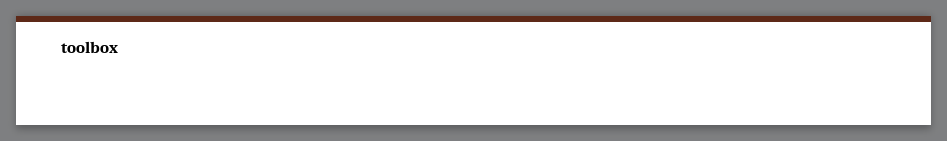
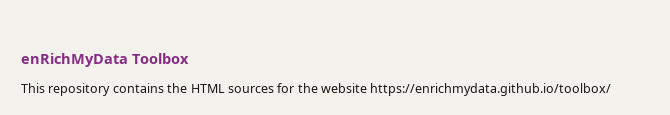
- toolbox
+ enRichMyData Toolbox
+ This repository contains the HTML sources for the website https://enrichmydata.github.io/toolbox/

